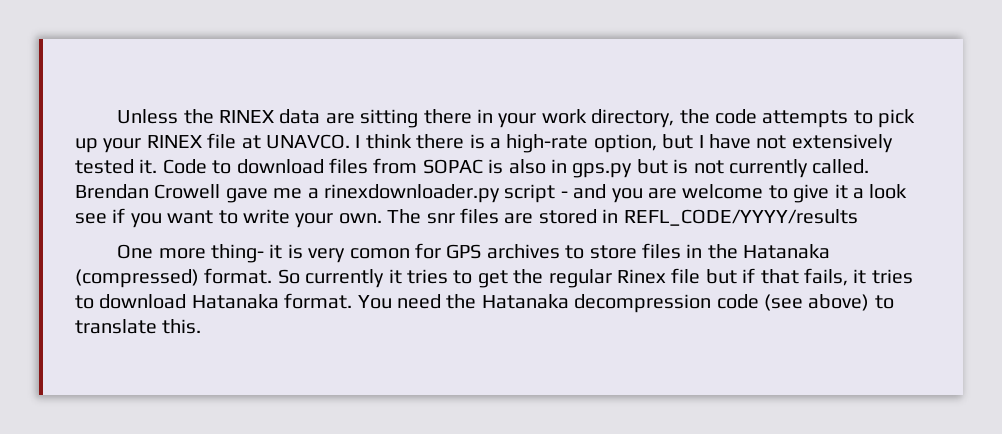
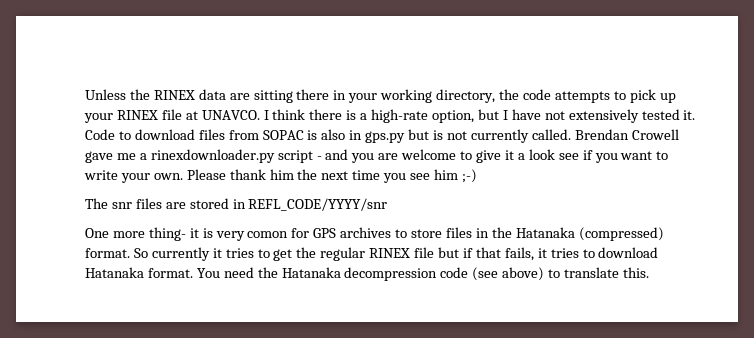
- Unless the RINEX data are sitting there in your work directory, the code attempts to pick up your RINEX file at UNAVCO.
+ Unless the RINEX data are sitting there in your working directory, the code attempts to pick up your RINEX file at UNAVCO.
- Brendan Crowell gave me a rinexdownloader.py script - and you are welcome to give it a look see if you want to write your own. The snr files are stored in REFL_CODE/YYYY/results
+ Brendan Crowell gave me a rinexdownloader.py script - and you are welcome to give it a look see if you want to write your own. Please thank him the next time you see him ;-)
+ The snr files are stored in REFL_CODE/YYYY/snr
- So currently it tries to get the regular Rinex file but if that fails, it tries to download Hatanaka format.
+ So currently it tries to get the regular RINEX file but if that fails, it tries to download Hatanaka format.

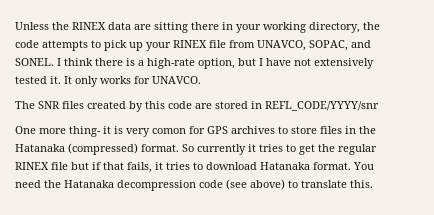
- Unless the RINEX data are sitting there in your working directory, the code attempts to pick up your RINEX file at UNAVCO.
+ Unless the RINEX data are sitting there in your working directory, the code attempts to pick up your RINEX file from UNAVCO, SOPAC, and SONEL.
- Code to download files from SOPAC is also in gps.py but is not currently called. Brendan Crowell gave me a rinexdownloader.py script - and you are welcome to give it a look see if you want to write your own. Please thank him the next time you see him ;-)
- The snr files are stored in REFL_CODE/YYYY/snr
+ It only works for UNAVCO.
+ The SNR files created by this code are stored in REFL_CODE/YYYY/snr

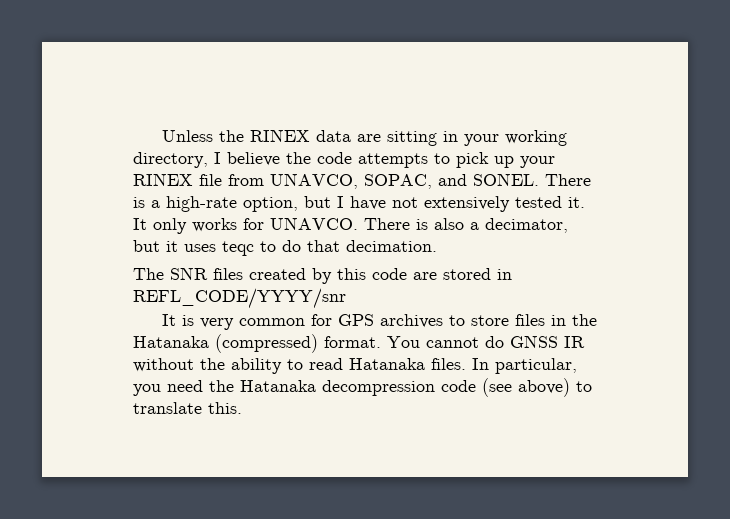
- Unless the RINEX data are sitting there in your working directory, the code attempts to pick up your RINEX file from UNAVCO, SOPAC, and SONEL.
+ Unless the RINEX data are sitting in your working directory, I believe the code attempts to pick up your RINEX file from UNAVCO, SOPAC, and SONEL.
- I think there is a high-rate option, but I have not extensively tested it.
+ There is a high-rate option, but I have not extensively tested it.
+ There is also a decimator, but it uses teqc to do that decimation.
- One more thing- it is very comon for GPS archives to store files in the Hatanaka (compressed) format.
+ It is very common for GPS archives to store files in the Hatanaka (compressed) format.
- So currently it tries to get the regular RINEX file but if that fails, it tries to download Hatanaka format. You need the Hatanaka decompression code (see above) to translate this.
+ You cannot do GNSS IR without the ability to read Hatanaka files. In particular, you need the Hatanaka decompression code (see above) to translate this.

